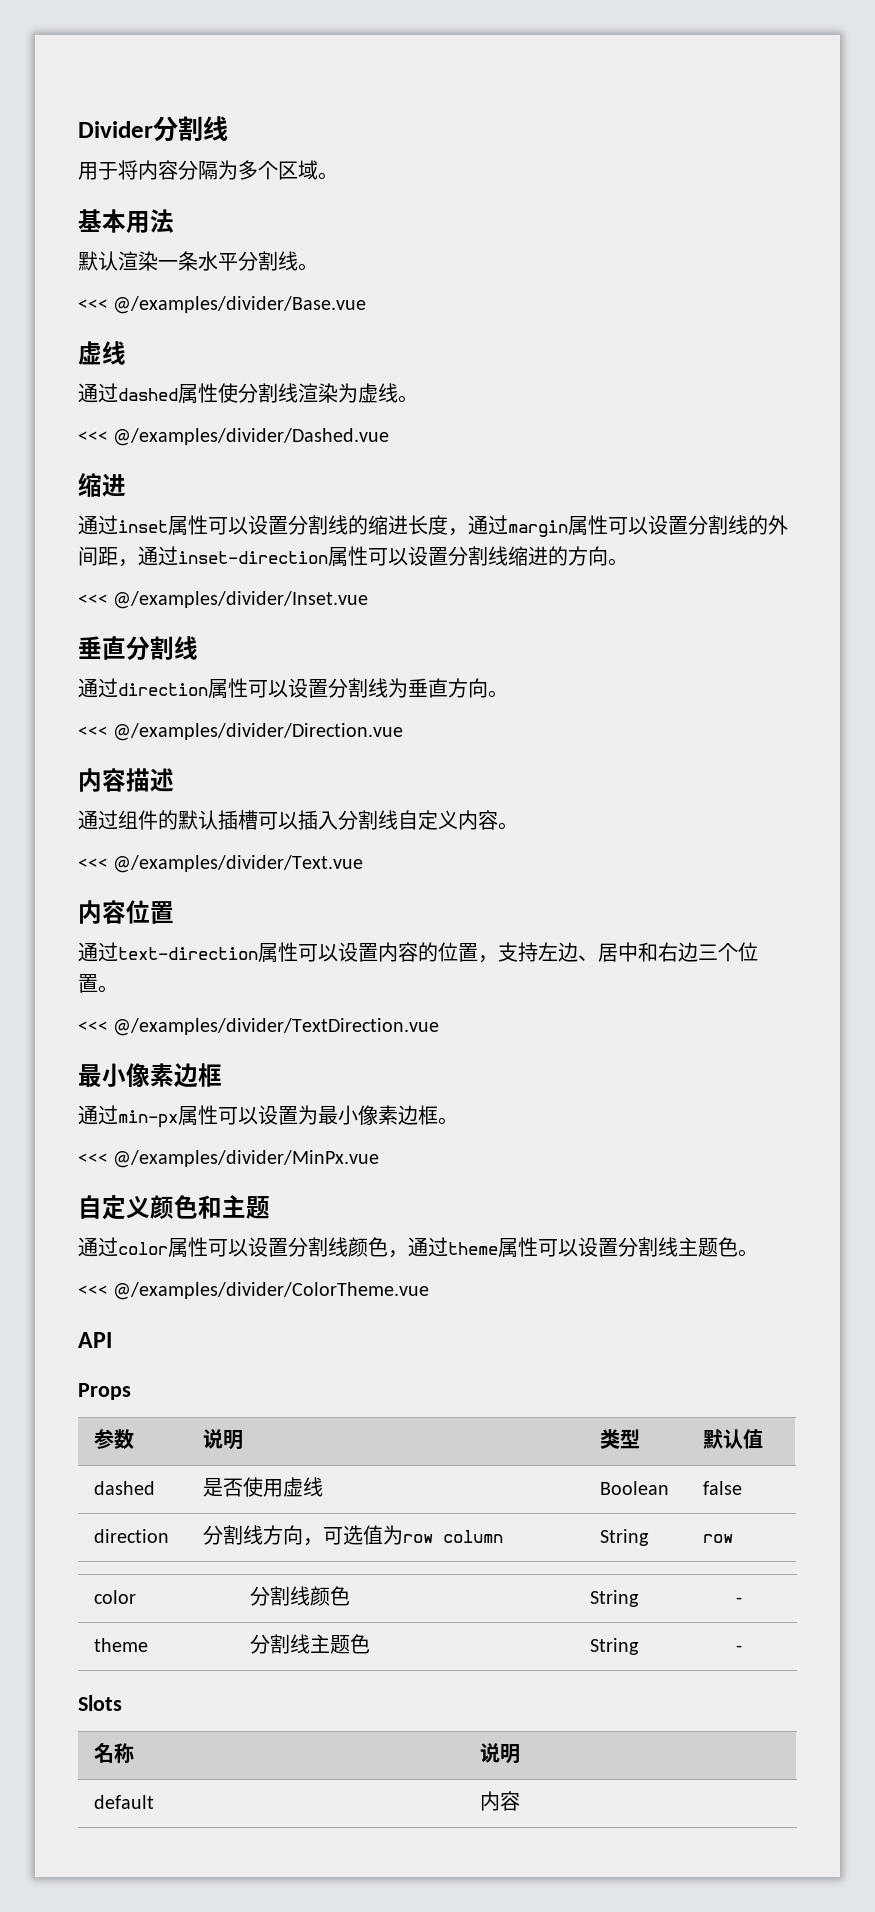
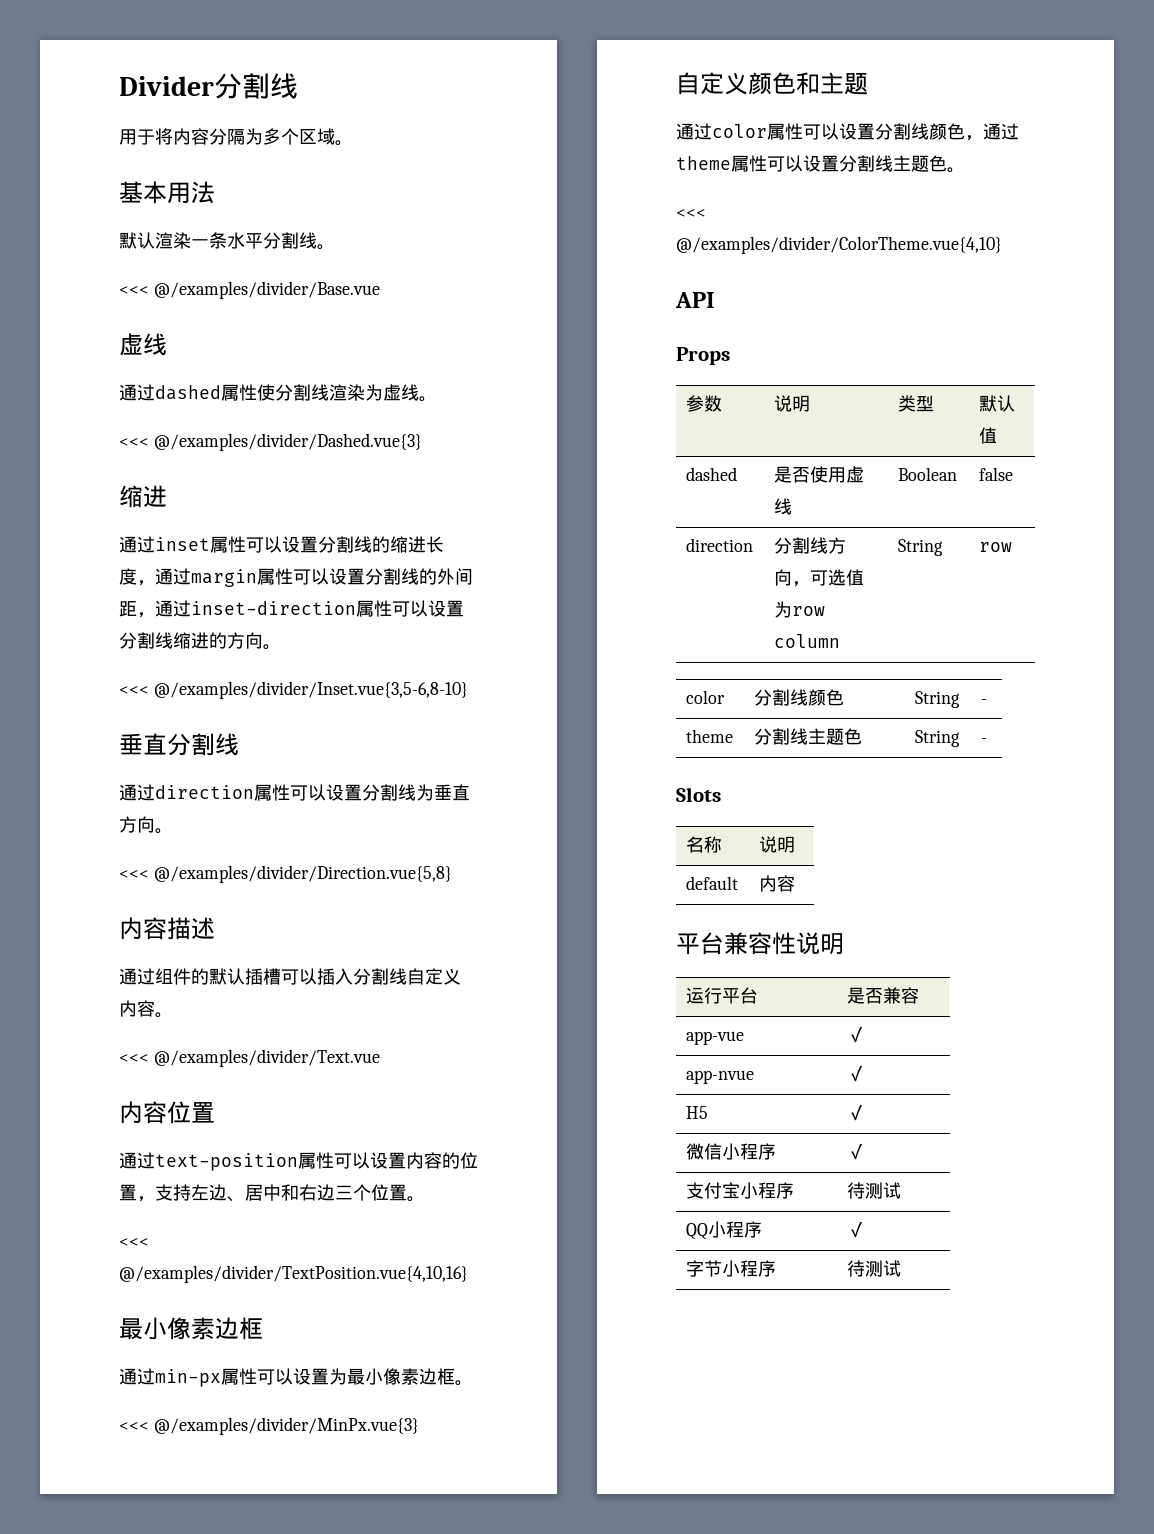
- <<< @/examples/divider/Dashed.vue
+ <<< @/examples/divider/Dashed.vue{3}
- <<< @/examples/divider/Inset.vue
+ <<< @/examples/divider/Inset.vue{3,5-6,8-10}
- <<< @/examples/divider/Direction.vue
+ <<< @/examples/divider/Direction.vue{5,8}
- 通过text-direction属性可以设置内容的位置，支持左边、居中和右边三个位置。
+ 通过text-position属性可以设置内容的位置，支持左边、居中和右边三个位置。
- <<< @/examples/divider/TextDirection.vue
+ <<< @/examples/divider/TextPosition.vue{4,10,16}
- <<< @/examples/divider/MinPx.vue
+ <<< @/examples/divider/MinPx.vue{3}
- <<< @/examples/divider/ColorTheme.vue
+ <<< @/examples/divider/ColorTheme.vue{4,10}
+ 平台兼容性说明
+ 运行平台 | 是否兼容
+ app-vue | ✓
+ app-nvue | ✓
+ H5 | ✓
+ 微信小程序 | ✓
+ 支付宝小程序 | 待测试
+ QQ小程序 | ✓
+ 字节小程序 | 待测试

